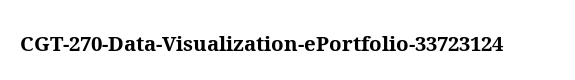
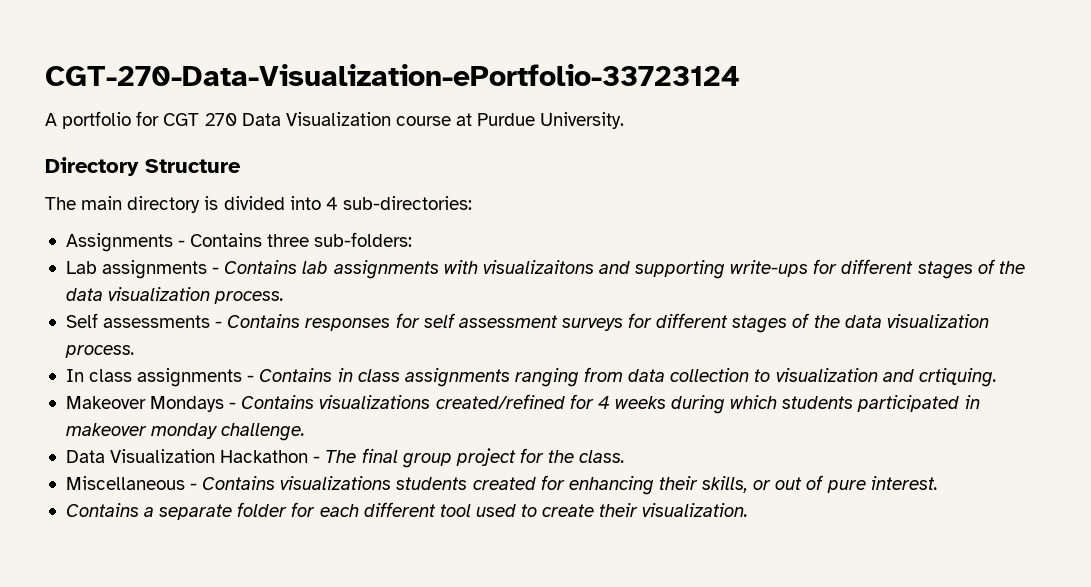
+ A portfolio for CGT 270 Data Visualization course at Purdue University.
+ Directory Structure
+ The main directory is divided into 4 sub-directories:
+ Assignments - Contains three sub-folders:
+ Lab assignments - Contains lab assignments with visualizaitons and supporting write-ups for different stages of the data visualization process.
+ Self assessments - Contains responses for self assessment surveys for different stages of the data visualization process.
+ In class assignments - Contains in class assignments ranging from data collection to visualization and crtiquing.
+ Makeover Mondays - Contains visualizations created/refined for 4 weeks during which students participated in makeover monday challenge.
+ Data Visualization Hackathon - The final group project for the class.
+ Miscellaneous - Contains visualizations students created for enhancing their skills, or out of pure interest.
+ Contains a separate folder for each different tool used to create their visualization.

